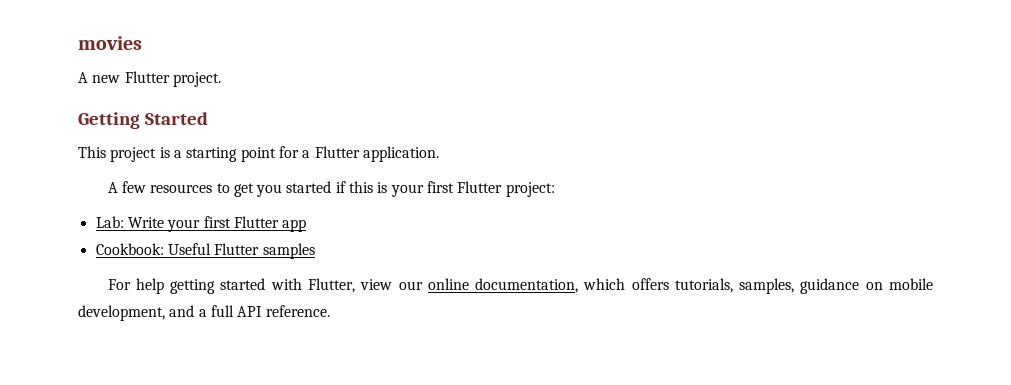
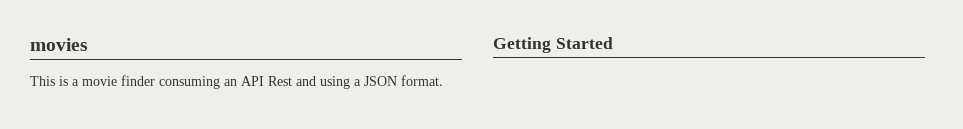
- A new Flutter project.
+ This is a movie finder consuming an API Rest and using a JSON format.
  Getting Started
- This project is a starting point for a Flutter application.
- A few resources to get you started if this is your first Flutter project:
- Lab: Write your first Flutter app
- Cookbook: Useful Flutter samples
- For help getting started with Flutter, view our online documentation, which offers tutorials, samples, guidance on mobile development, and a full API reference.

